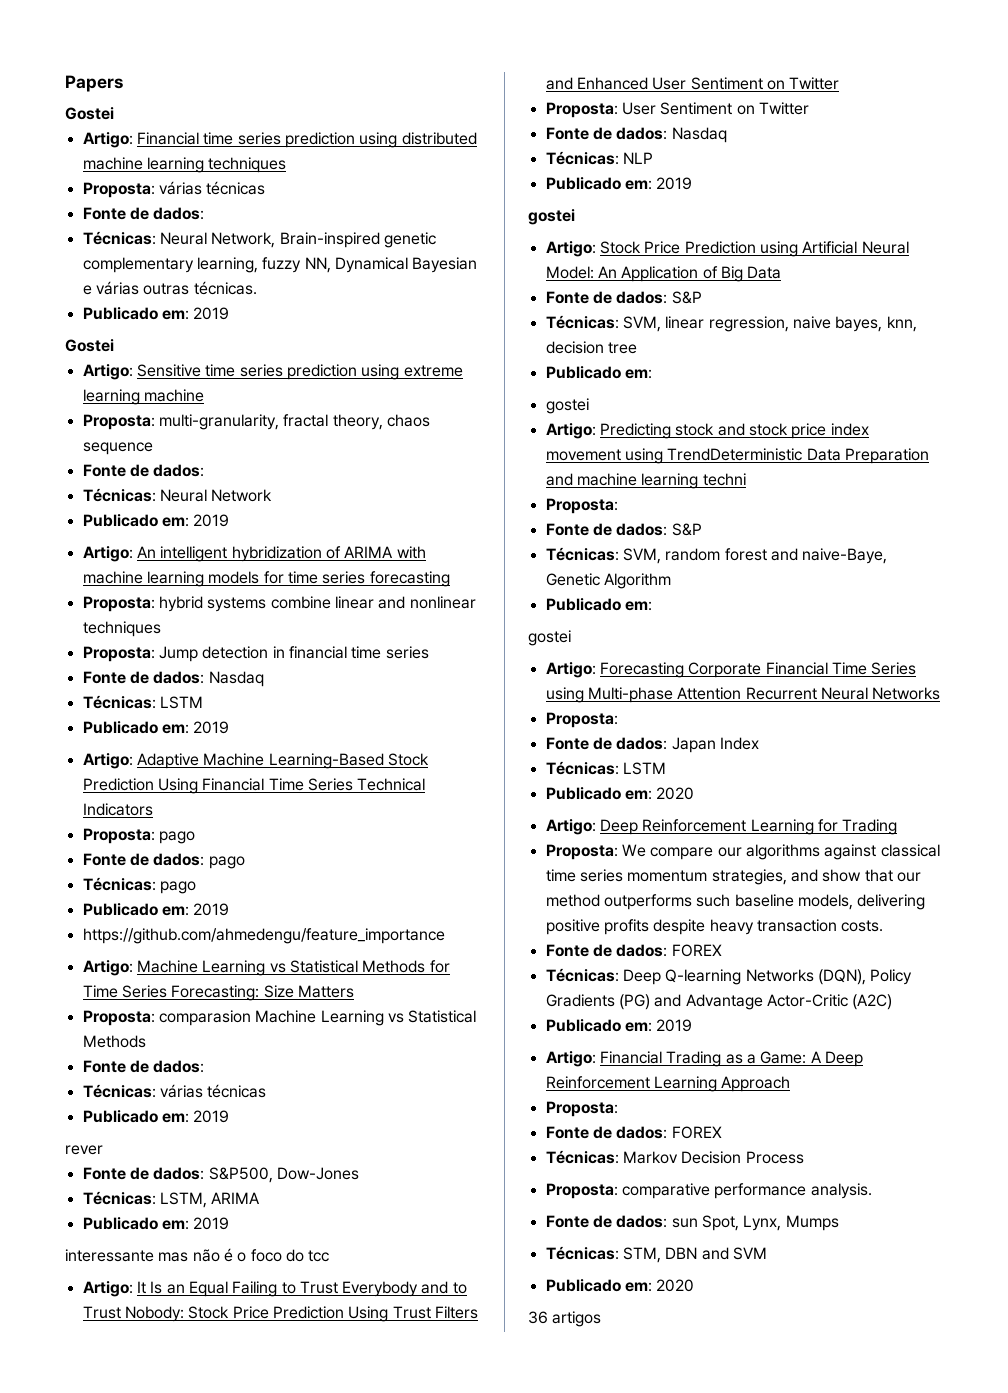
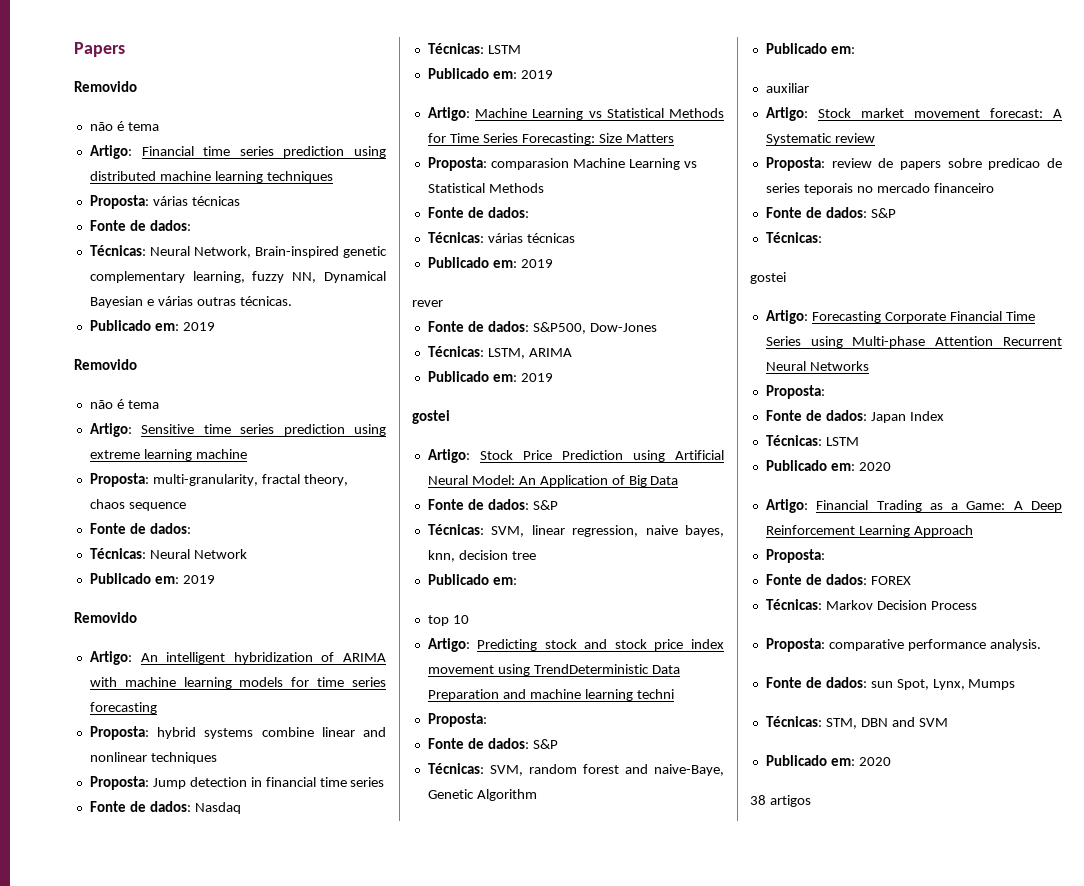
  Papers
- Gostei
+ Removido
+ não é tema
  Técnicas: Neural Network, Brain-inspired genetic complementary learning, fuzzy NN, Dynamical Bayesian e várias outras técnicas.
  Publicado em: 2019
- Gostei
+ Removido
+ não é tema
  Técnicas: Neural Network
  Publicado em: 2019
+ Removido
- Artigo: Adaptive Machine Learning-Based Stock Prediction Using Financial Time Series Technical Indicators
- Proposta: pago
- Fonte de dados: pago
- Técnicas: pago
- Publicado em: 2019
- https://github.com/ahmedengu/feature_importance
- interessante mas não é o foco do tcc
- Artigo: It Is an Equal Failing to Trust Everybody and to Trust Nobody: Stock Price Prediction Using Trust Filters and Enhanced User Sentiment on Twitter
- Proposta: User Sentiment on Twitter
- Fonte de dados: Nasdaq
- Técnicas: NLP
- Publicado em: 2019
  Técnicas: SVM, linear regression, naive bayes, knn, decision tree
  Publicado em:
- gostei
+ top 10
+ auxiliar
+ Artigo: Stock market movement forecast: A Systematic review
+ Proposta: review de papers sobre predicao de series teporais no mercado financeiro
+ Fonte de dados: S&P
+ Técnicas:
- Artigo: Deep Reinforcement Learning for Trading
- Proposta: We compare our algorithms against classical time series momentum strategies, and show that our method outperforms such baseline models, delivering positive profits despite heavy transaction costs.
- Fonte de dados: FOREX
- Técnicas: Deep Q-learning Networks (DQN), Policy Gradients (PG) and Advantage Actor-Critic (A2C)
- Publicado em: 2019
- 36 artigos
+ 38 artigos

